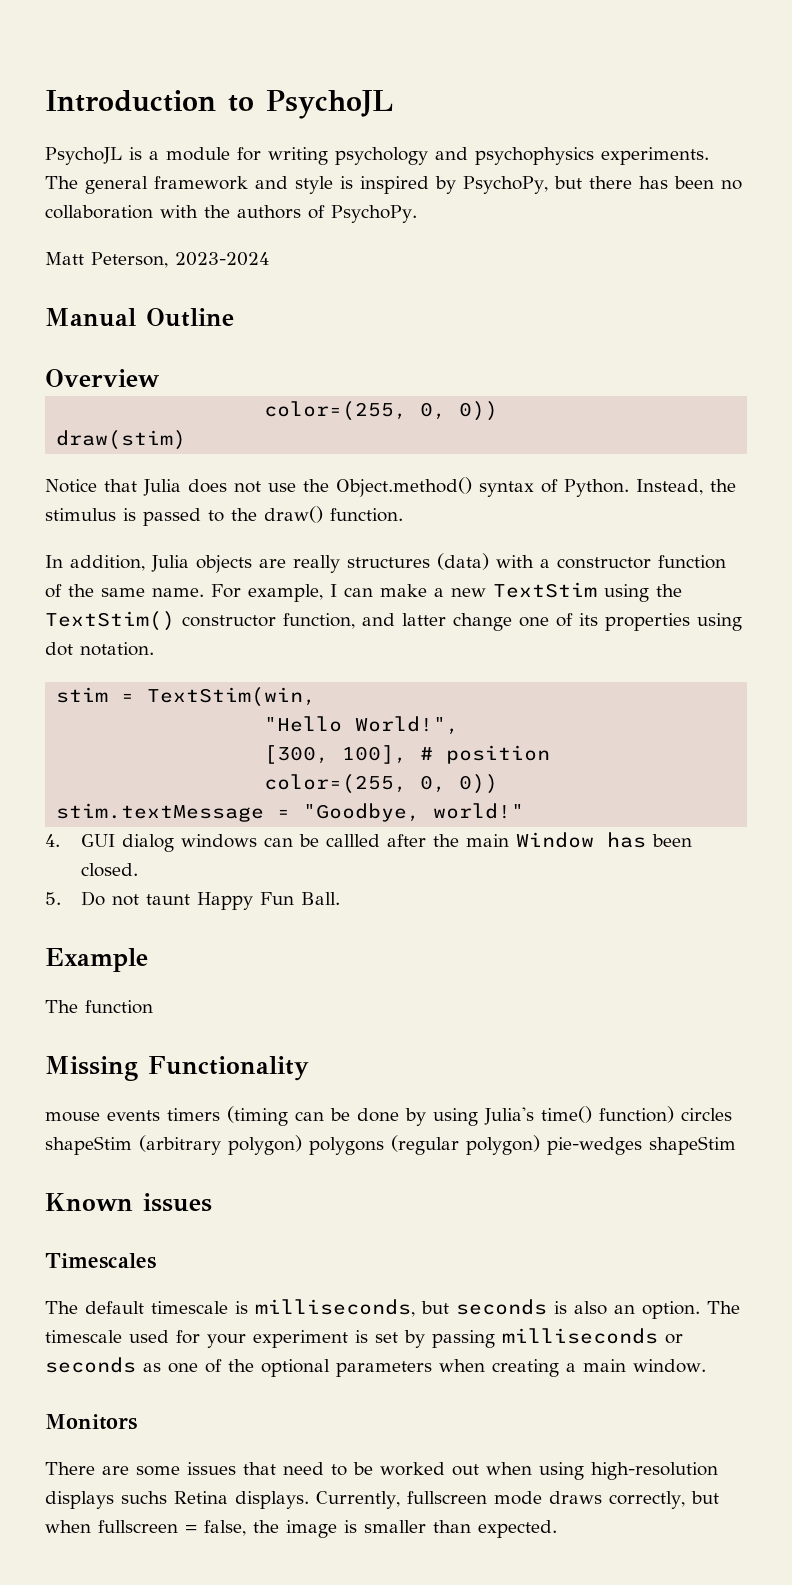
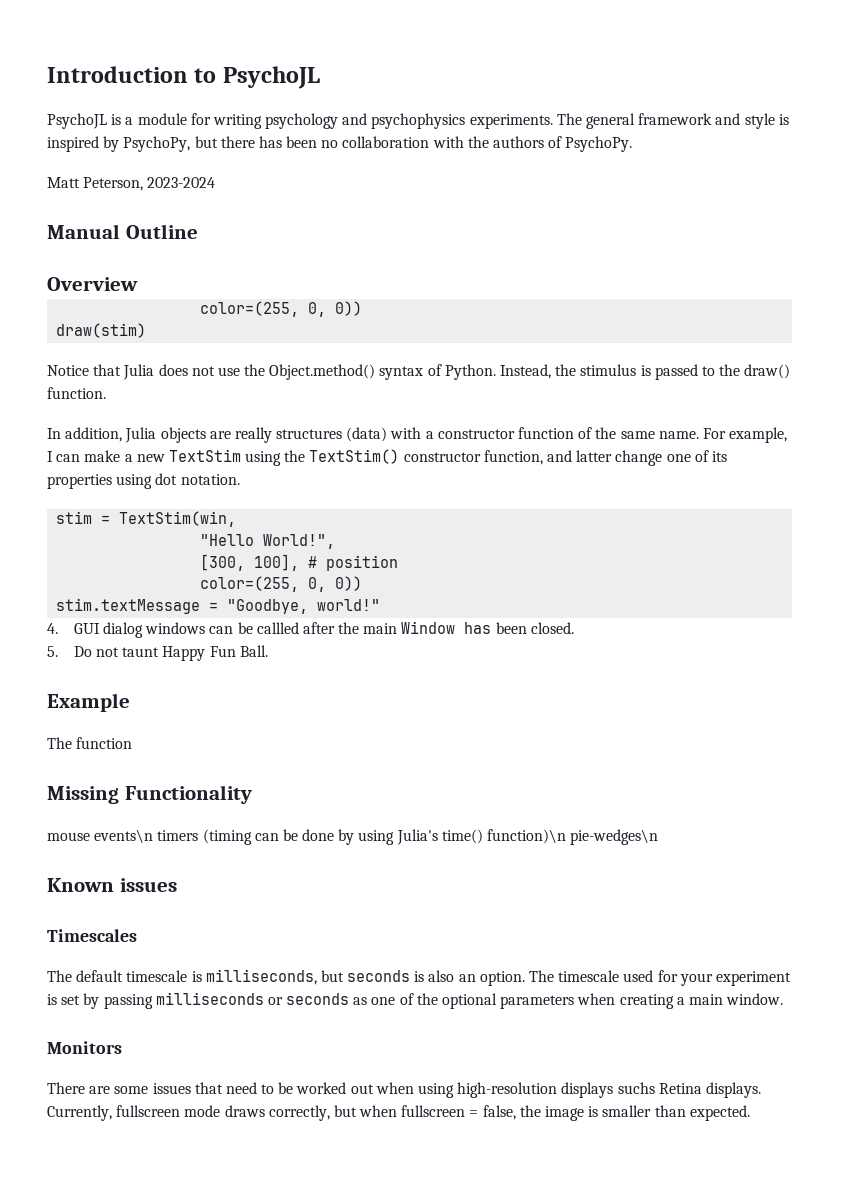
- mouse events timers (timing can be done by using Julia's time() function) circles shapeStim (arbitrary polygon) polygons (regular polygon) pie-wedges shapeStim
+ mouse events\n timers (timing can be done by using Julia's time() function)\n pie-wedges\n

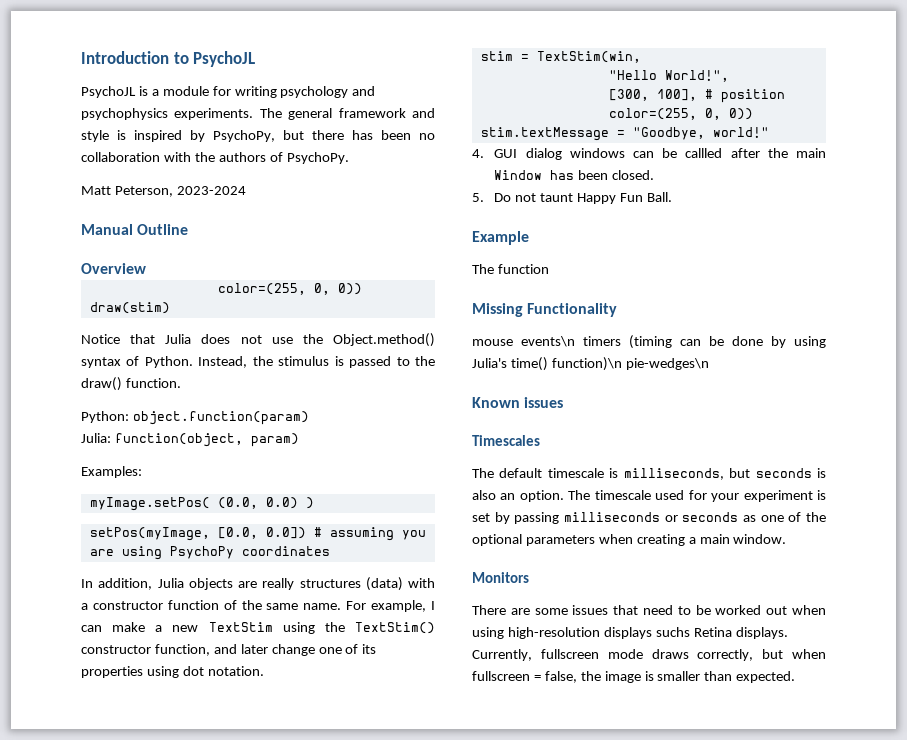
+ Python: object.function(param)
+ Julia: function(object, param)
+ Examples:
+ myImage.setPos( (0.0, 0.0) )
+ setPos(myImage, [0.0, 0.0]) # assuming you are using PsychoPy coordinates
- For example, I can make a new TextStim using the TextStim() constructor function, and latter change one of its properties using dot notation.
+ For example, I can make a new TextStim using the TextStim() constructor function, and later change one of its properties using dot notation.

